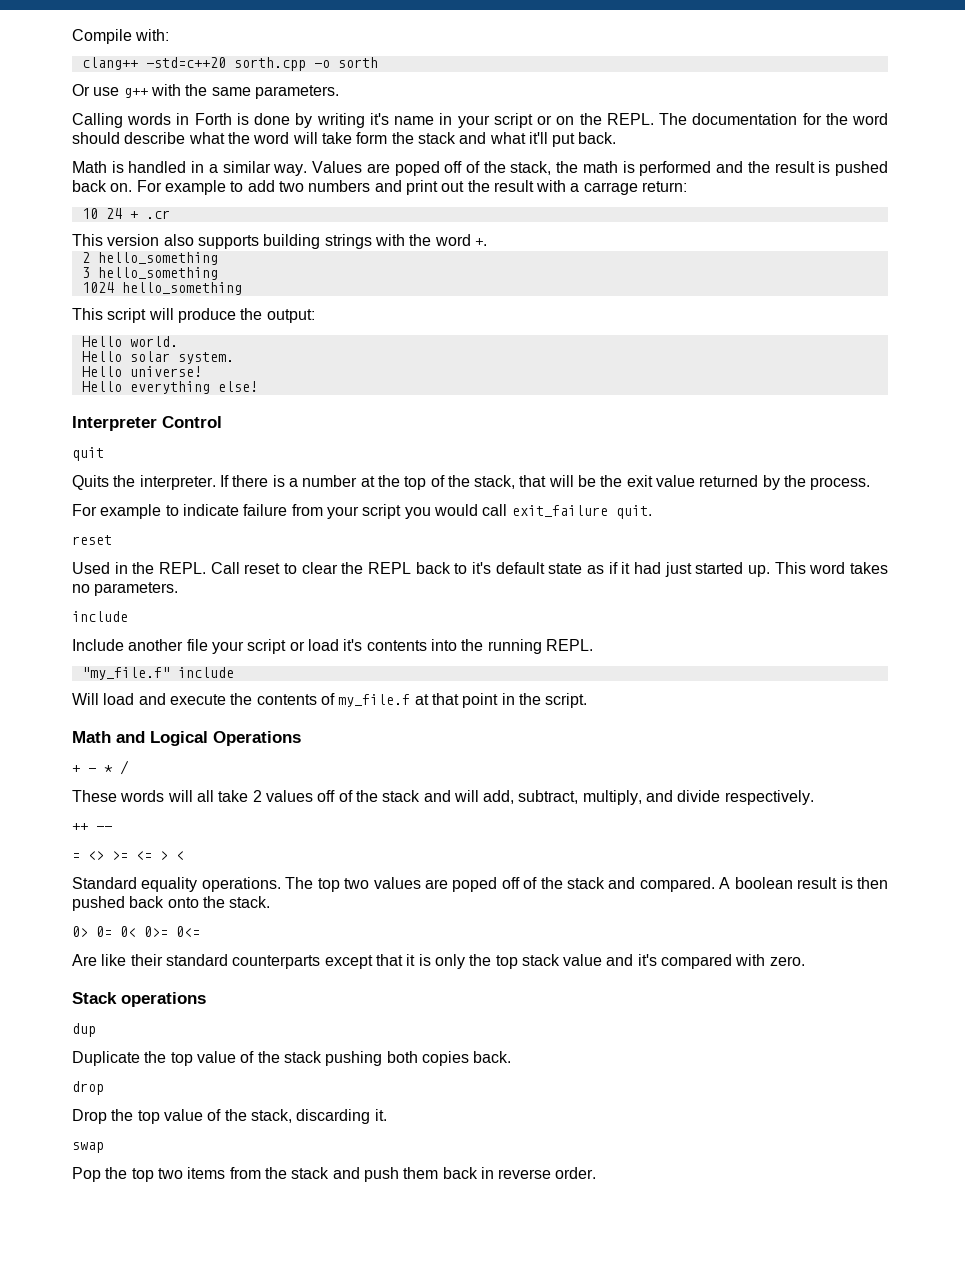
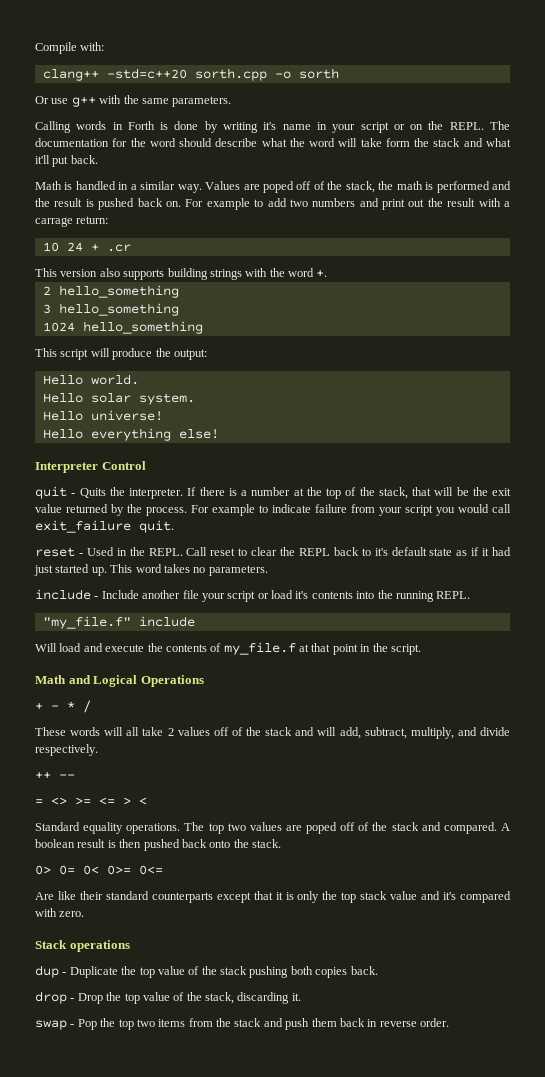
- quit
- Quits the interpreter.
+ quit - Quits the interpreter.
- If there is a number at the top of the stack, that will be the exit value returned by the process.
- For example to indicate failure from your script you would call exit_failure quit.
- reset
- Used in the REPL.
+ If there is a number at the top of the stack, that will be the exit value returned by the process. For example to indicate failure from your script you would call exit_failure quit.
+ reset - Used in the REPL.
  This word takes no parameters.
- include
- Include another file your script or load it's contents into the running REPL.
+ include - Include another file your script or load it's contents into the running REPL.
- dup
- Duplicate the top value of the stack pushing both copies back.
+ dup - Duplicate the top value of the stack pushing both copies back.
- drop
- Drop the top value of the stack, discarding it.
+ drop - Drop the top value of the stack, discarding it.
- swap
- Pop the top two items from the stack and push them back in reverse order.
+ swap - Pop the top two items from the stack and push them back in reverse order.

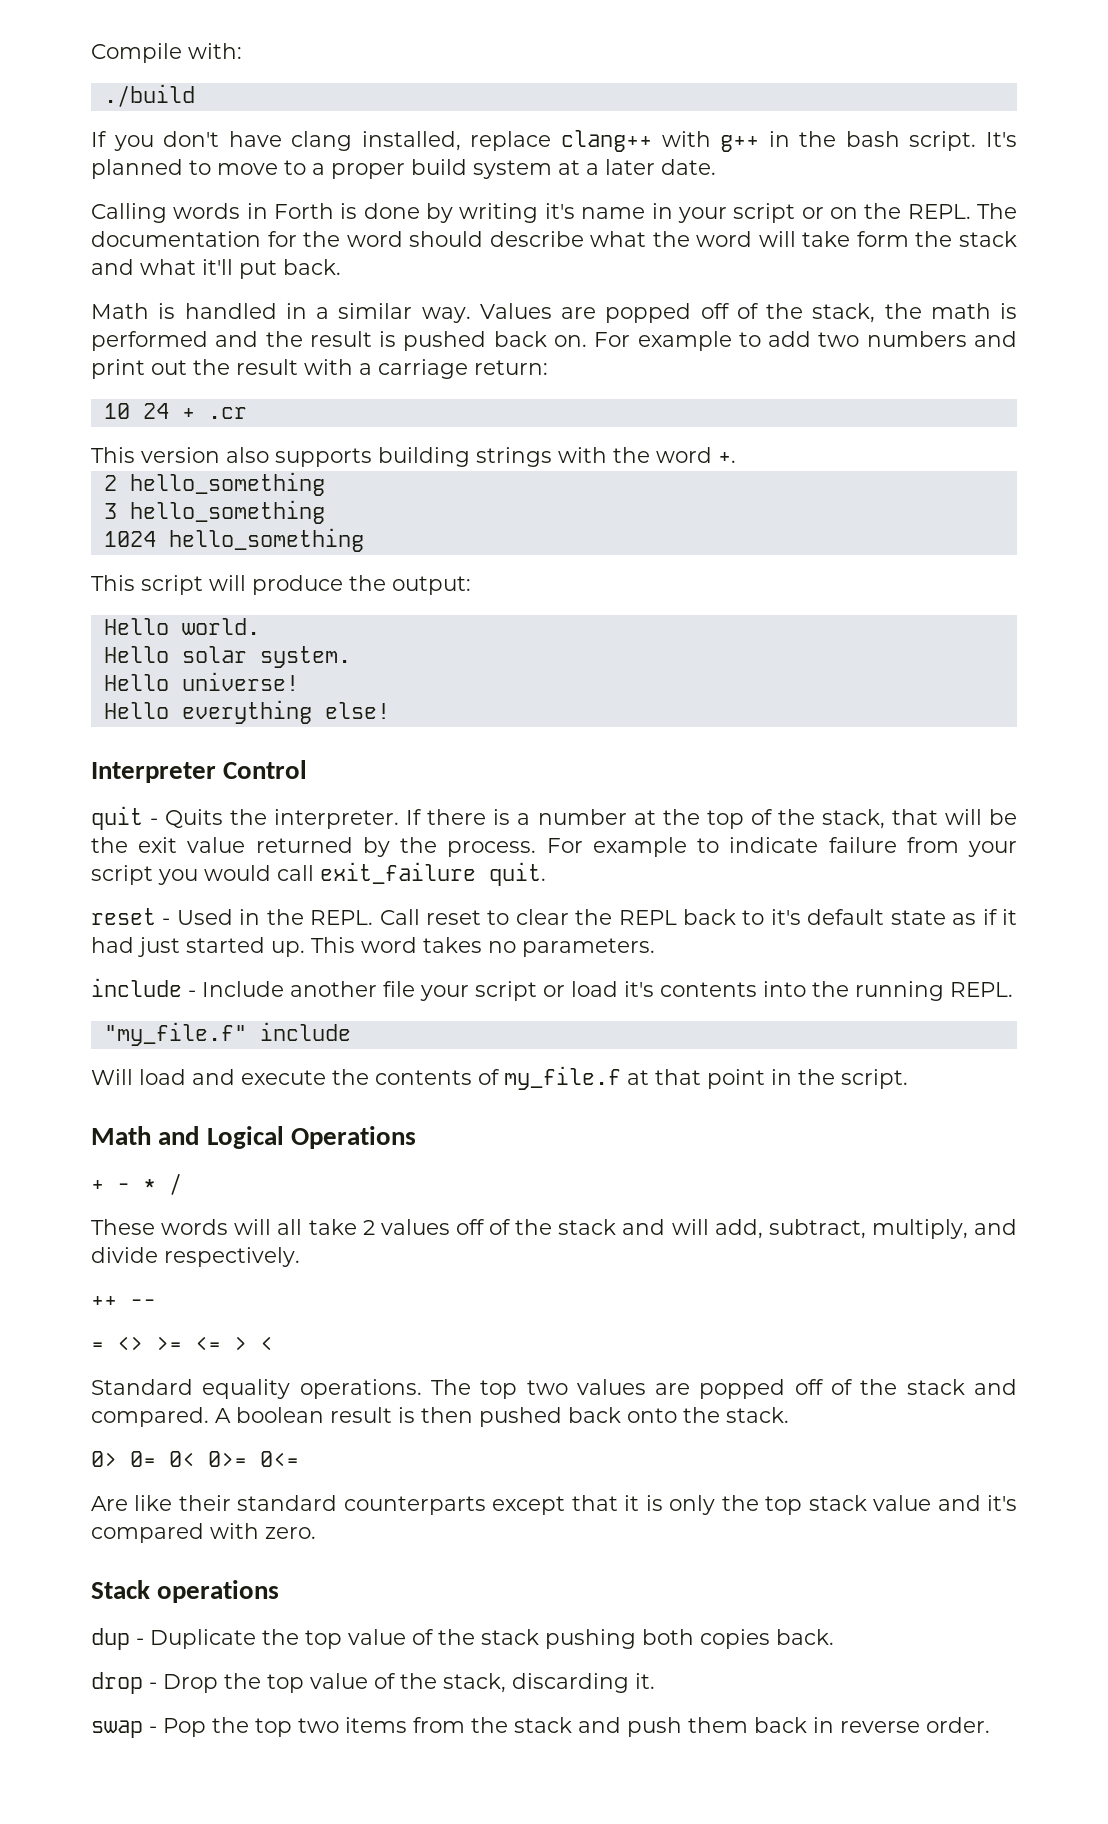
- clang++ -std=c++20 sorth.cpp -o sorth
- Or use g++ with the same parameters.
+ ./build
+ If you don't have clang installed, replace clang++ with g++ in the bash script. It's planned to move to a proper build system at a later date.
- Values are poped off of the stack, the math is performed and the result is pushed back on.
+ Values are popped off of the stack, the math is performed and the result is pushed back on.
- For example to add two numbers and print out the result with a carrage return:
+ For example to add two numbers and print out the result with a carriage return:
- The top two values are poped off of the stack and compared.
+ The top two values are popped off of the stack and compared.

